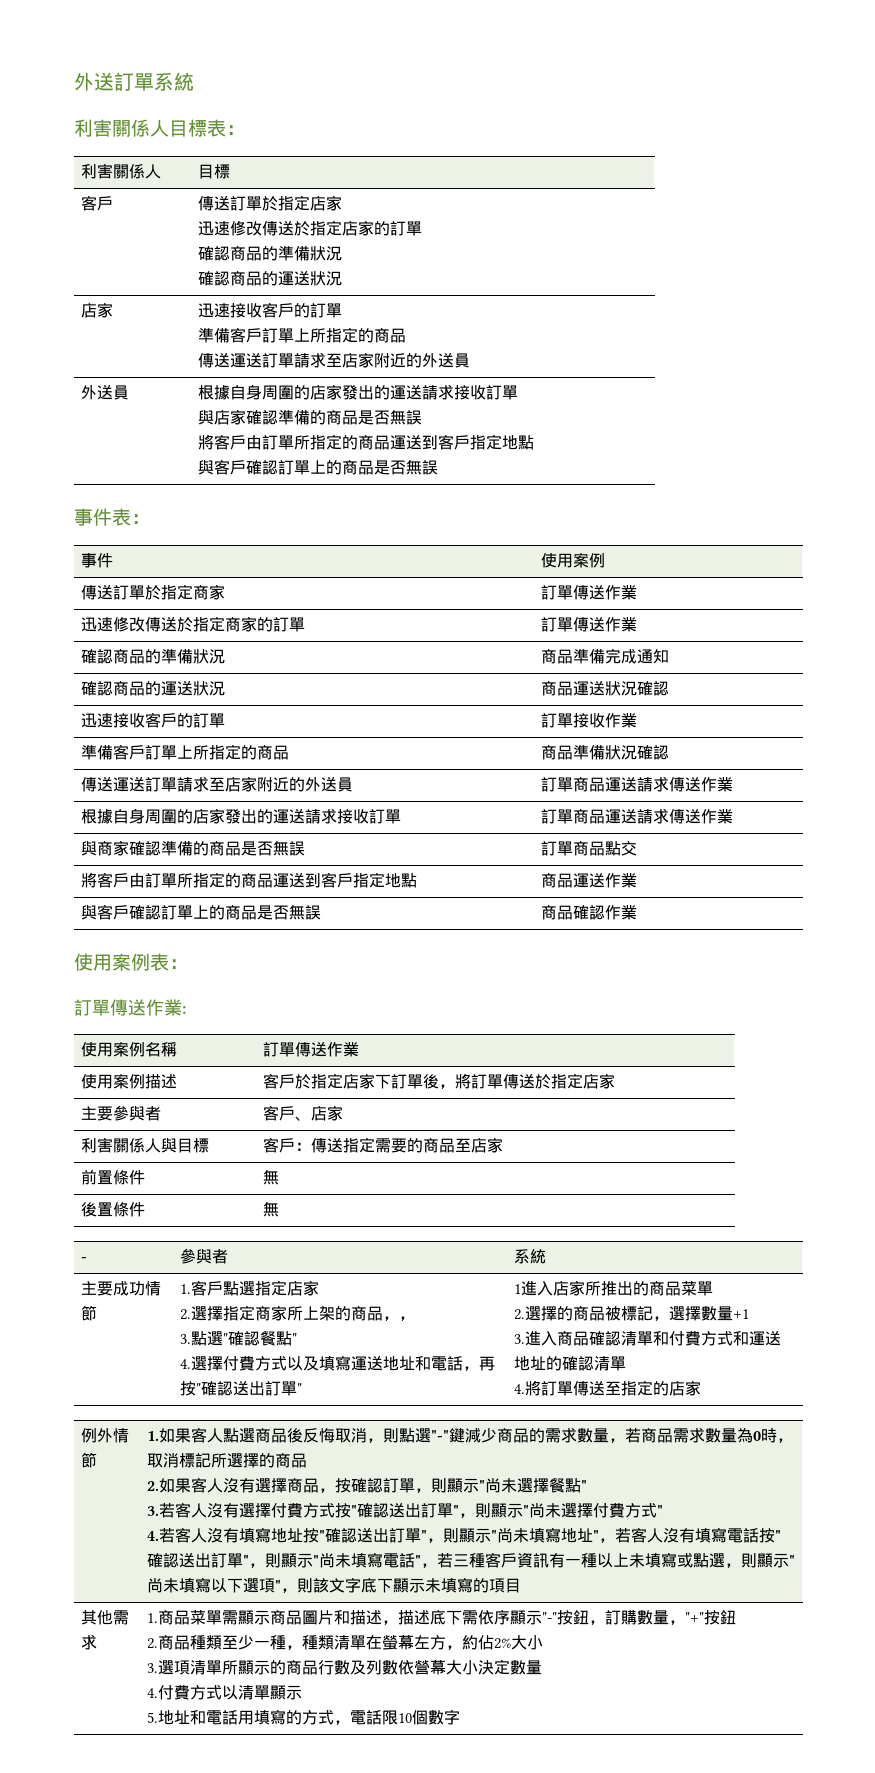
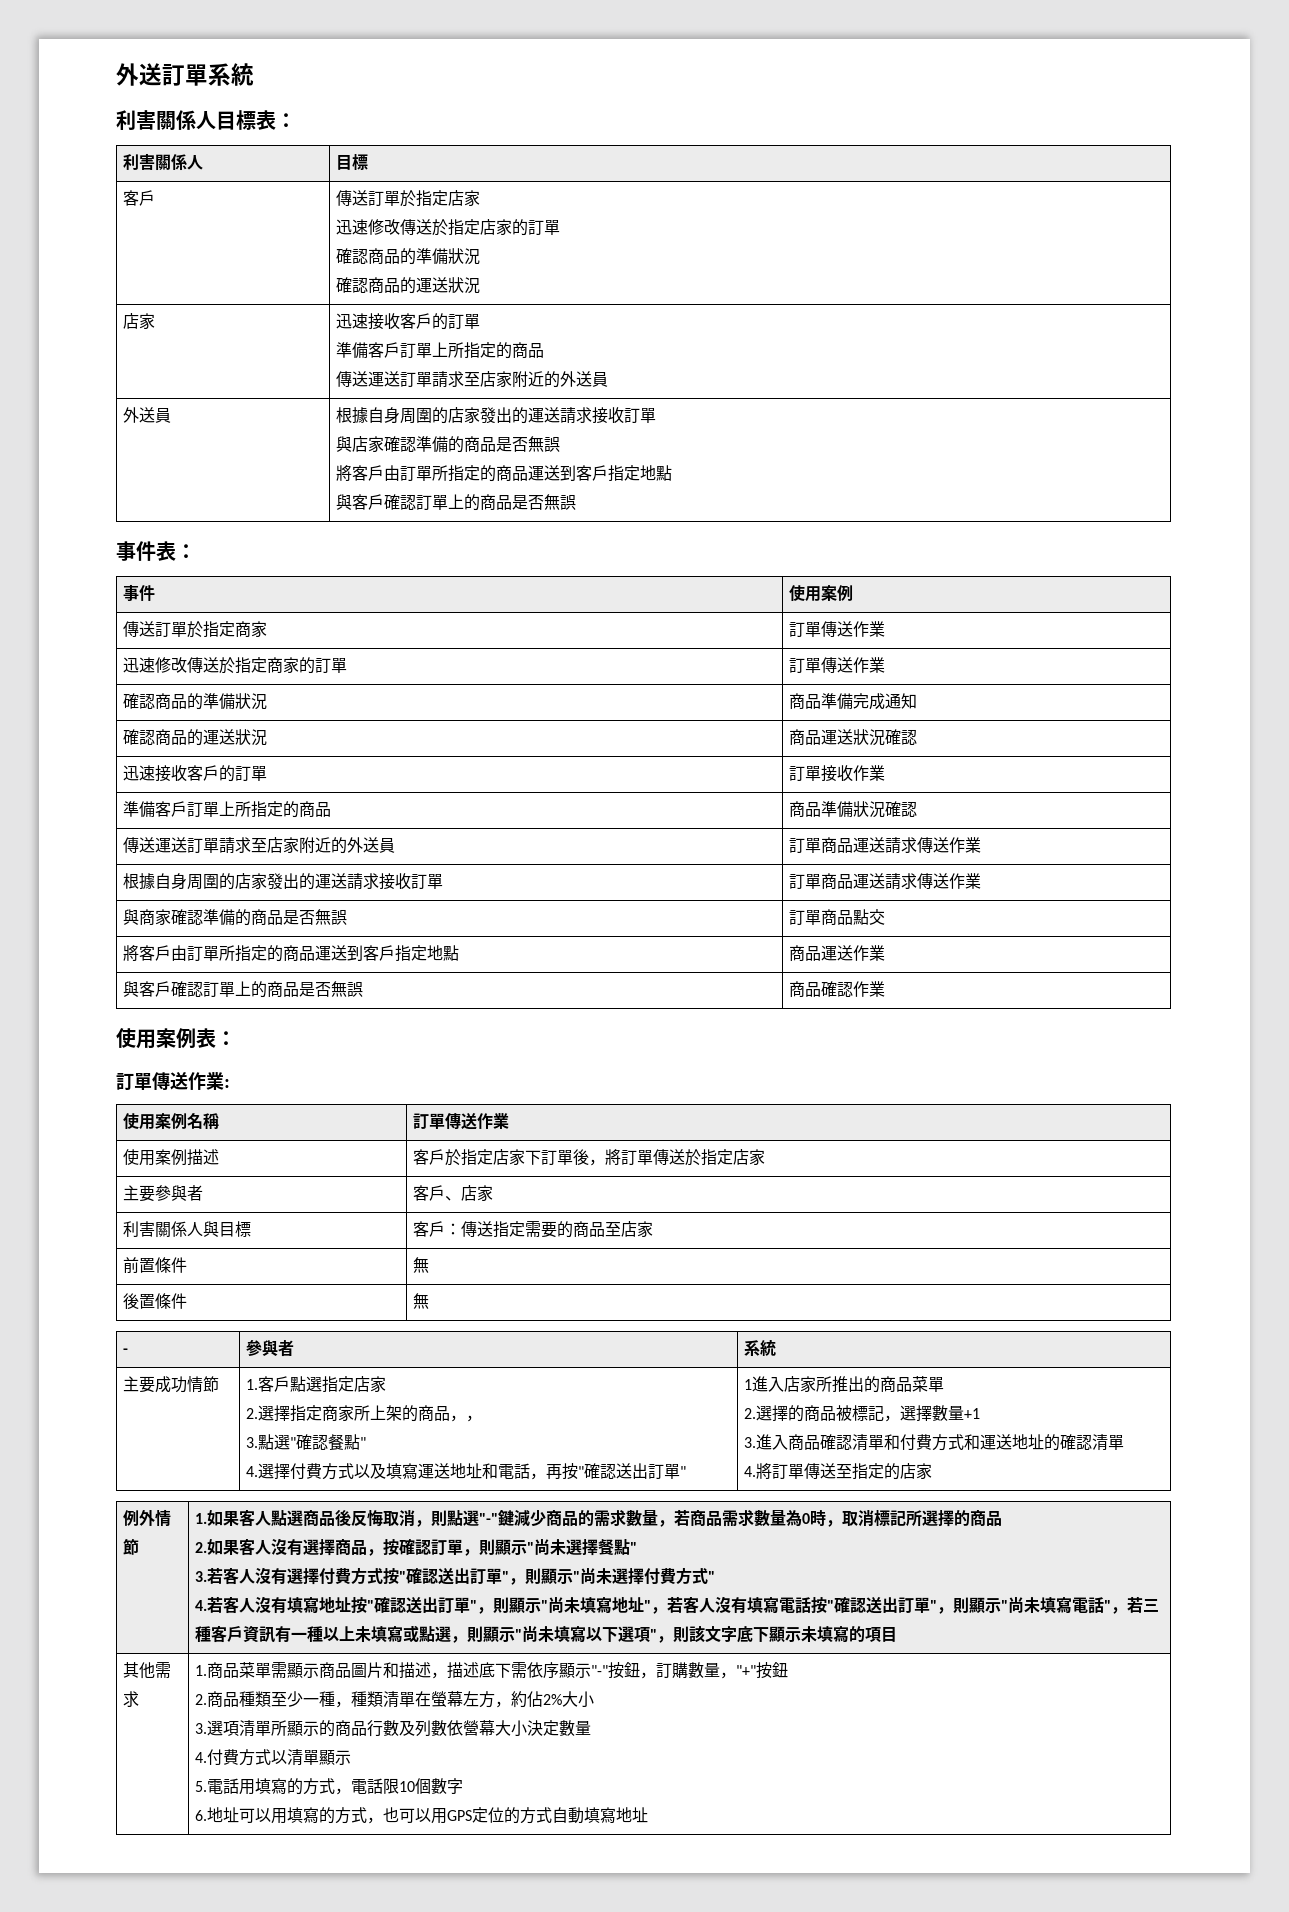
- 5.地址和電話用填寫的方式，電話限10個數字
+ 5.電話用填寫的方式，電話限10個數字
+ 6.地址可以用填寫的方式，也可以用GPS定位的方式自動填寫地址

